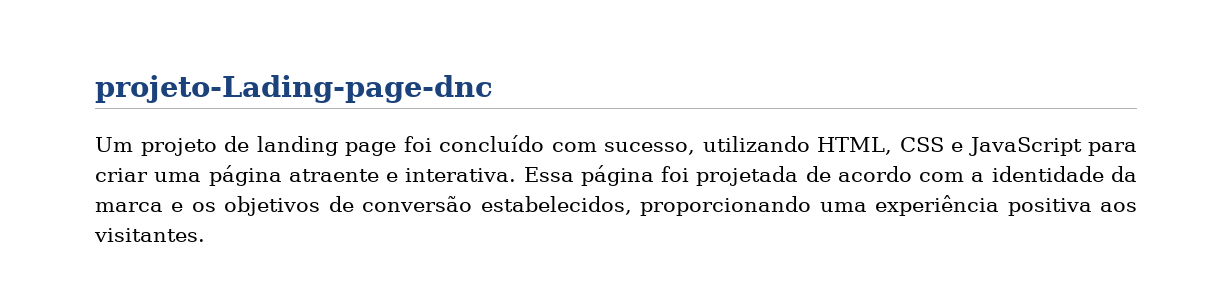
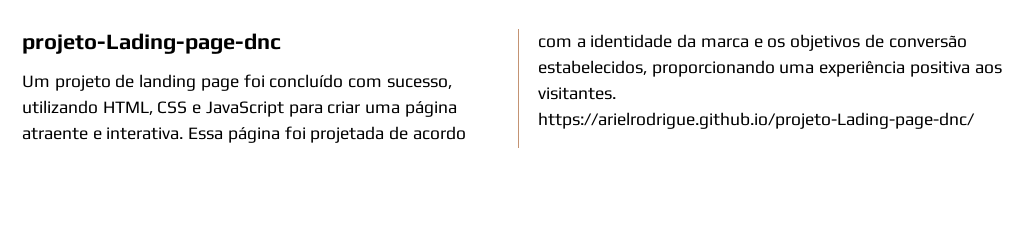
- Essa página foi projetada de acordo com a identidade da marca e os objetivos de conversão estabelecidos, proporcionando uma experiência positiva aos visitantes.
+ Essa página foi projetada de acordo com a identidade da marca e os objetivos de conversão estabelecidos, proporcionando uma experiência positiva aos visitantes. https://arielrodrigue.github.io/projeto-Lading-page-dnc/

